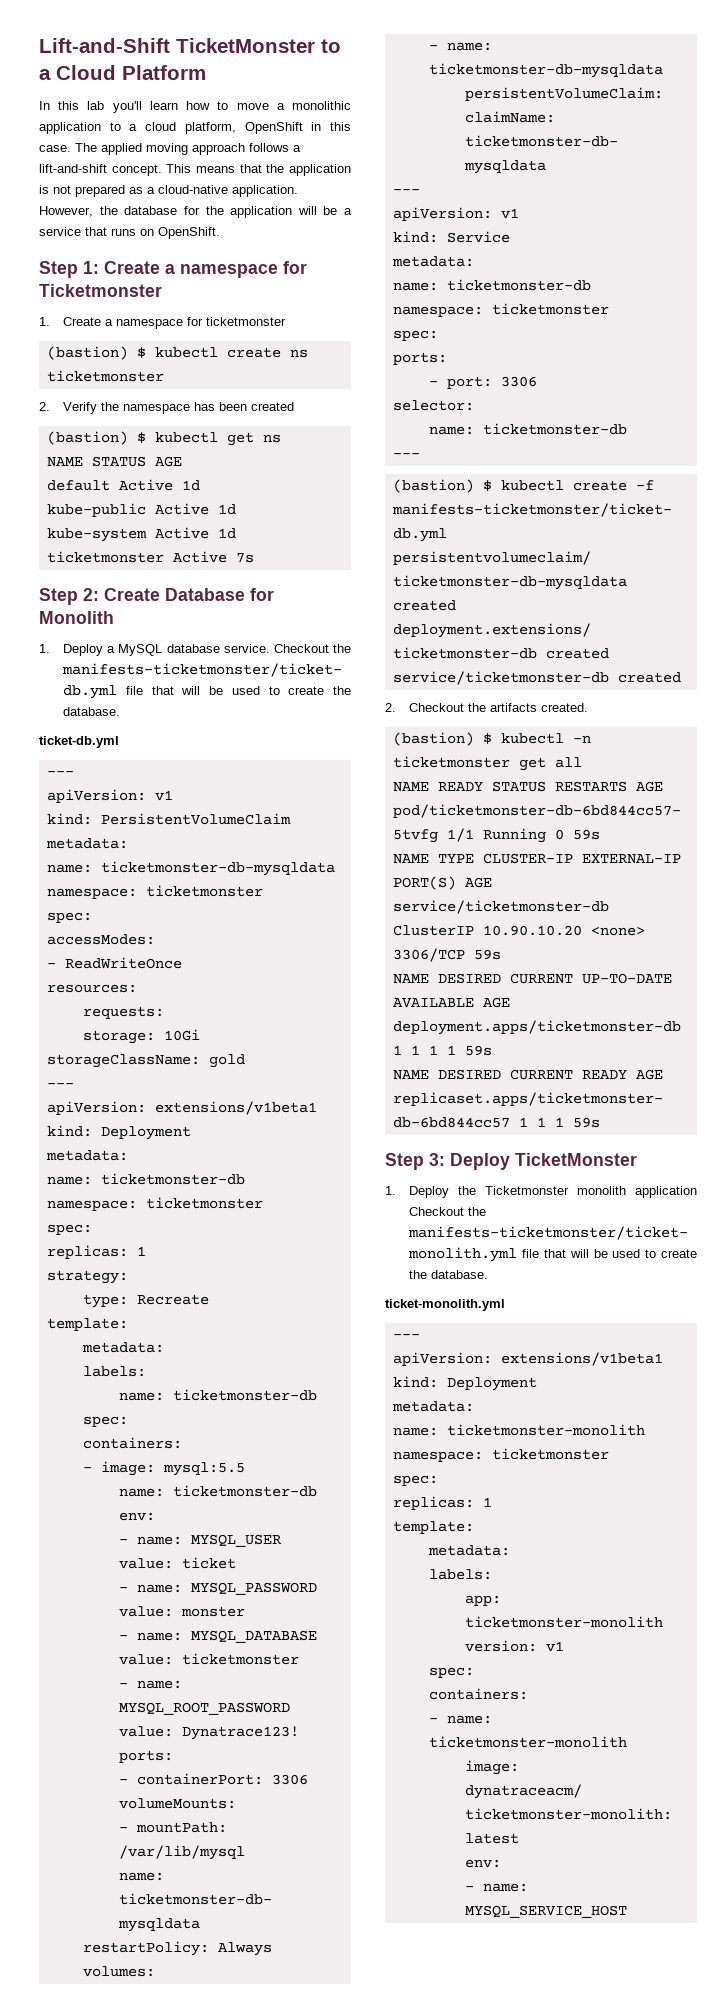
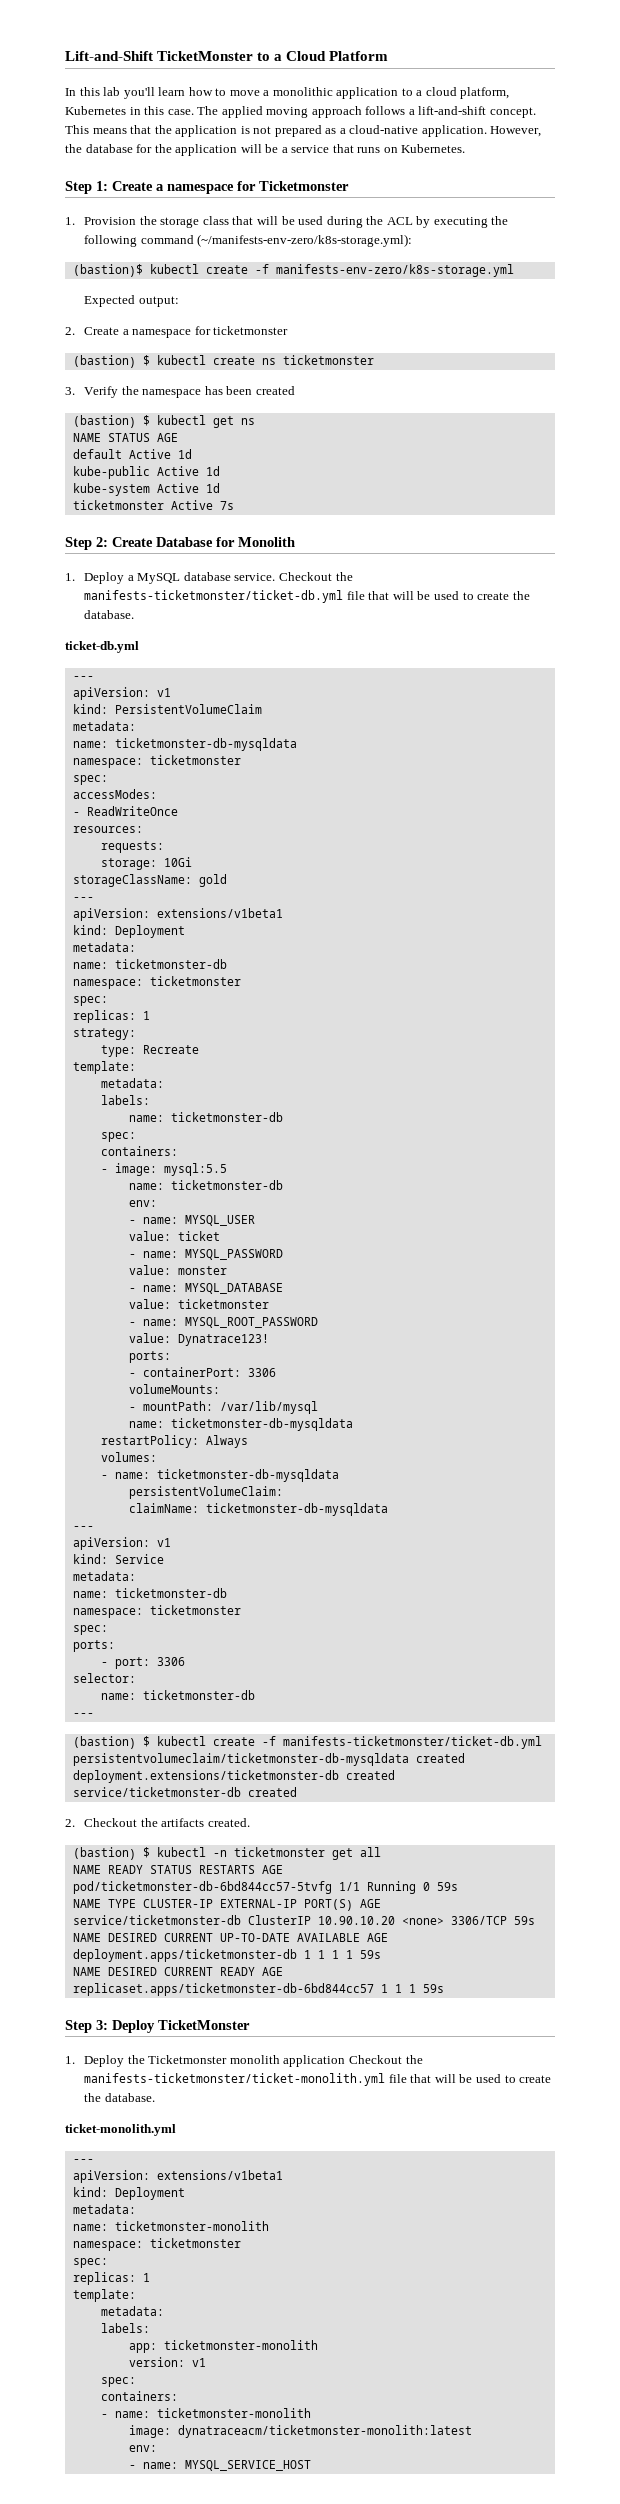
- In this lab you'll learn how to move a monolithic application to a cloud platform, OpenShift in this case.
+ In this lab you'll learn how to move a monolithic application to a cloud platform, Kubernetes in this case.
- However, the database for the application will be a service that runs on OpenShift.
+ However, the database for the application will be a service that runs on Kubernetes.
- 1. Create a namespace for ticketmonster
+ 1. Provision the storage class that will be used during the ACL by executing the following command (~/manifests-env-zero/k8s-storage.yml):
+ (bastion)$ kubectl create -f manifests-env-zero/k8s-storage.yml
+ Expected output:
+ 2. Create a namespace for ticketmonster
- 2. Verify the namespace has been created
+ 3. Verify the namespace has been created

